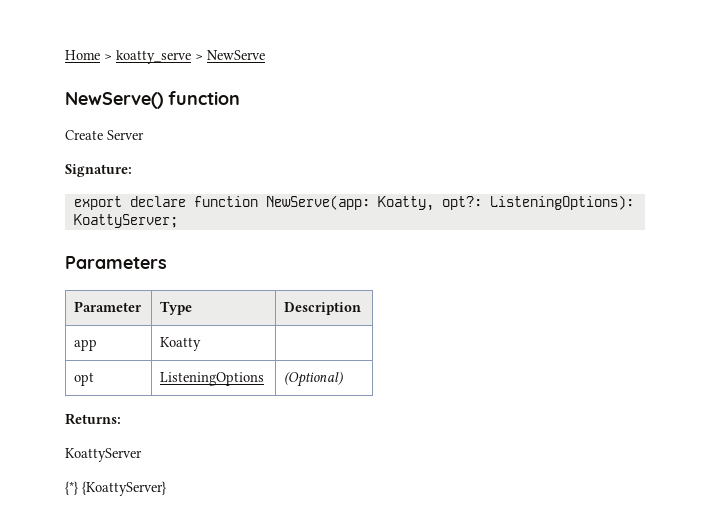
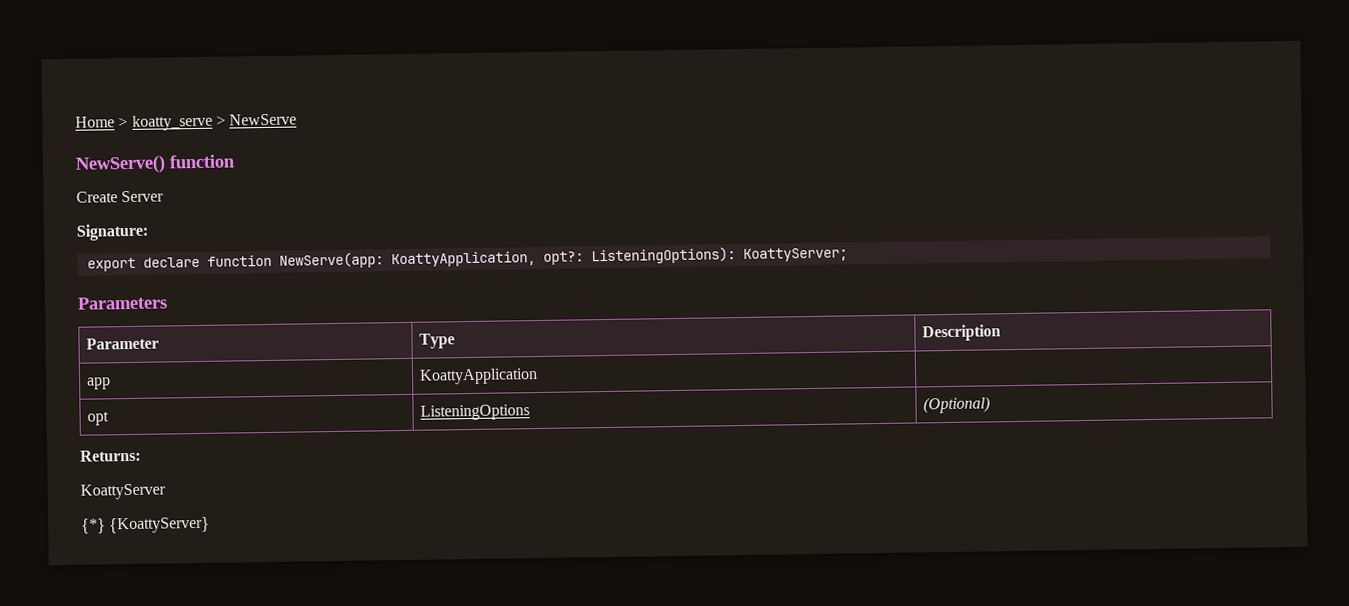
- export declare function NewServe(app: Koatty, opt?: ListeningOptions): KoattyServer;
+ export declare function NewServe(app: KoattyApplication, opt?: ListeningOptions): KoattyServer;
- app | Koatty |
+ app | KoattyApplication |

